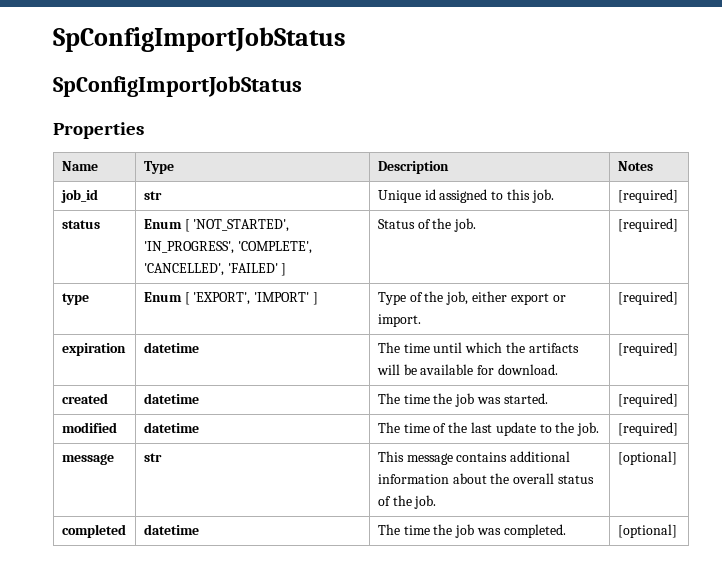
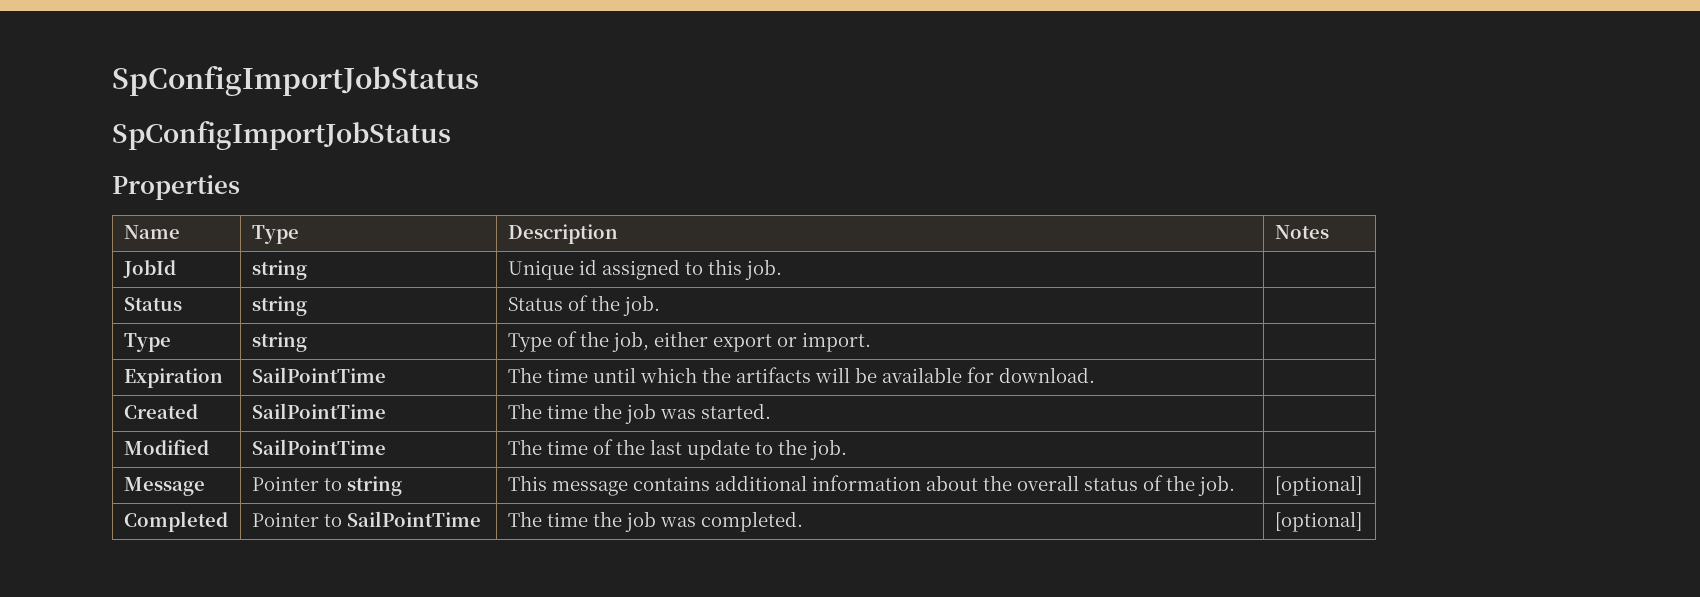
- job_id | str | Unique id assigned to this job. | [required]
- status | Enum [ 'NOT_STARTED', 'IN_PROGRESS', 'COMPLETE', 'CANCELLED', 'FAILED' ] | Status of the job. | [required]
- type | Enum [ 'EXPORT', 'IMPORT' ] | Type of the job, either export or import. | [required]
- expiration | datetime | The time until which the artifacts will be available for download. | [required]
- created | datetime | The time the job was started. | [required]
- modified | datetime | The time of the last update to the job. | [required]
- message | str | This message contains additional information about the overall status of the job. | [optional]
+ JobId | string | Unique id assigned to this job. |
+ Status | string | Status of the job. |
+ Type | string | Type of the job, either export or import. |
+ Expiration | SailPointTime | The time until which the artifacts will be available for download. |
+ Created | SailPointTime | The time the job was started. |
+ Modified | SailPointTime | The time of the last update to the job. |
+ Message | Pointer to string | This message contains additional information about the overall status of the job. | [optional]
- completed | datetime | The time the job was completed. | [optional]
+ Completed | Pointer to SailPointTime | The time the job was completed. | [optional]

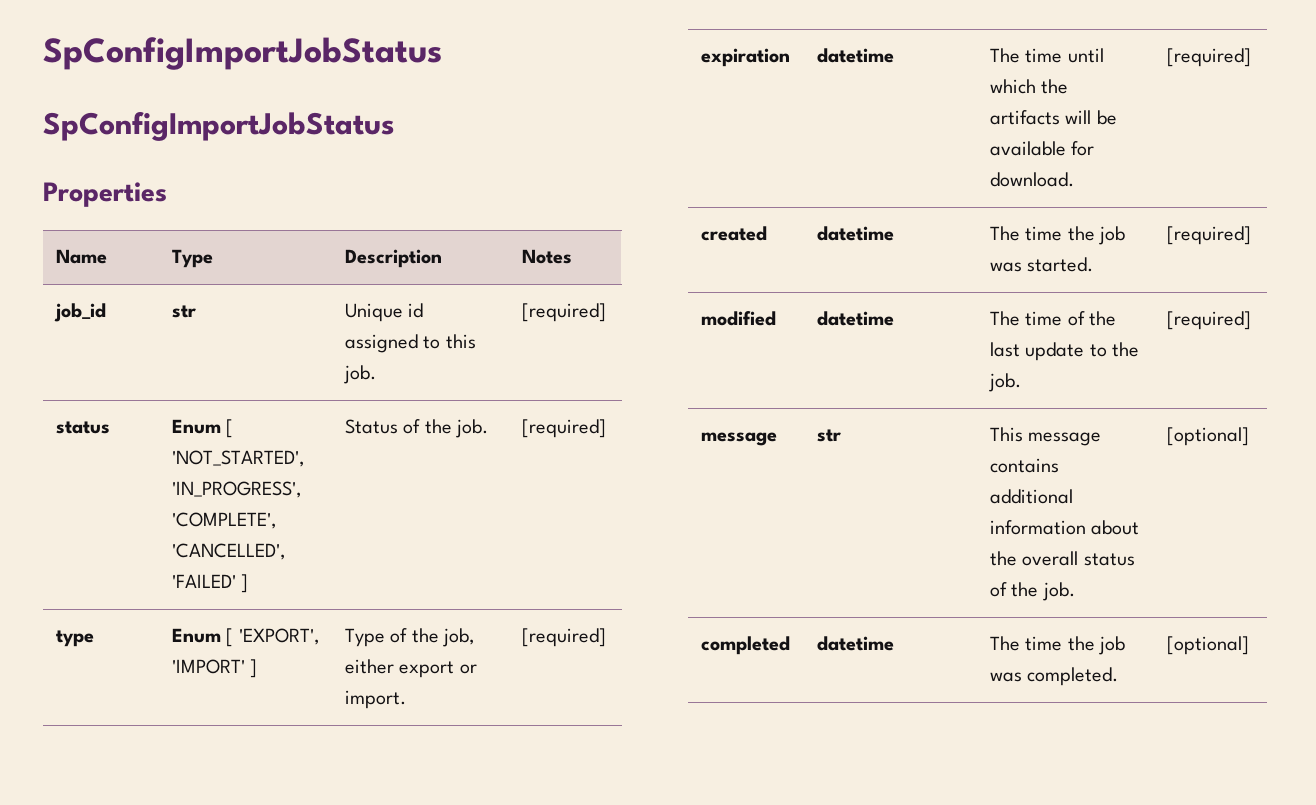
- JobId | string | Unique id assigned to this job. |
- Status | string | Status of the job. |
- Type | string | Type of the job, either export or import. |
- Expiration | SailPointTime | The time until which the artifacts will be available for download. |
- Created | SailPointTime | The time the job was started. |
- Modified | SailPointTime | The time of the last update to the job. |
- Message | Pointer to string | This message contains additional information about the overall status of the job. | [optional]
+ job_id | str | Unique id assigned to this job. | [required]
+ status | Enum [ 'NOT_STARTED', 'IN_PROGRESS', 'COMPLETE', 'CANCELLED', 'FAILED' ] | Status of the job. | [required]
+ type | Enum [ 'EXPORT', 'IMPORT' ] | Type of the job, either export or import. | [required]
+ expiration | datetime | The time until which the artifacts will be available for download. | [required]
+ created | datetime | The time the job was started. | [required]
+ modified | datetime | The time of the last update to the job. | [required]
+ message | str | This message contains additional information about the overall status of the job. | [optional]
- Completed | Pointer to SailPointTime | The time the job was completed. | [optional]
+ completed | datetime | The time the job was completed. | [optional]

